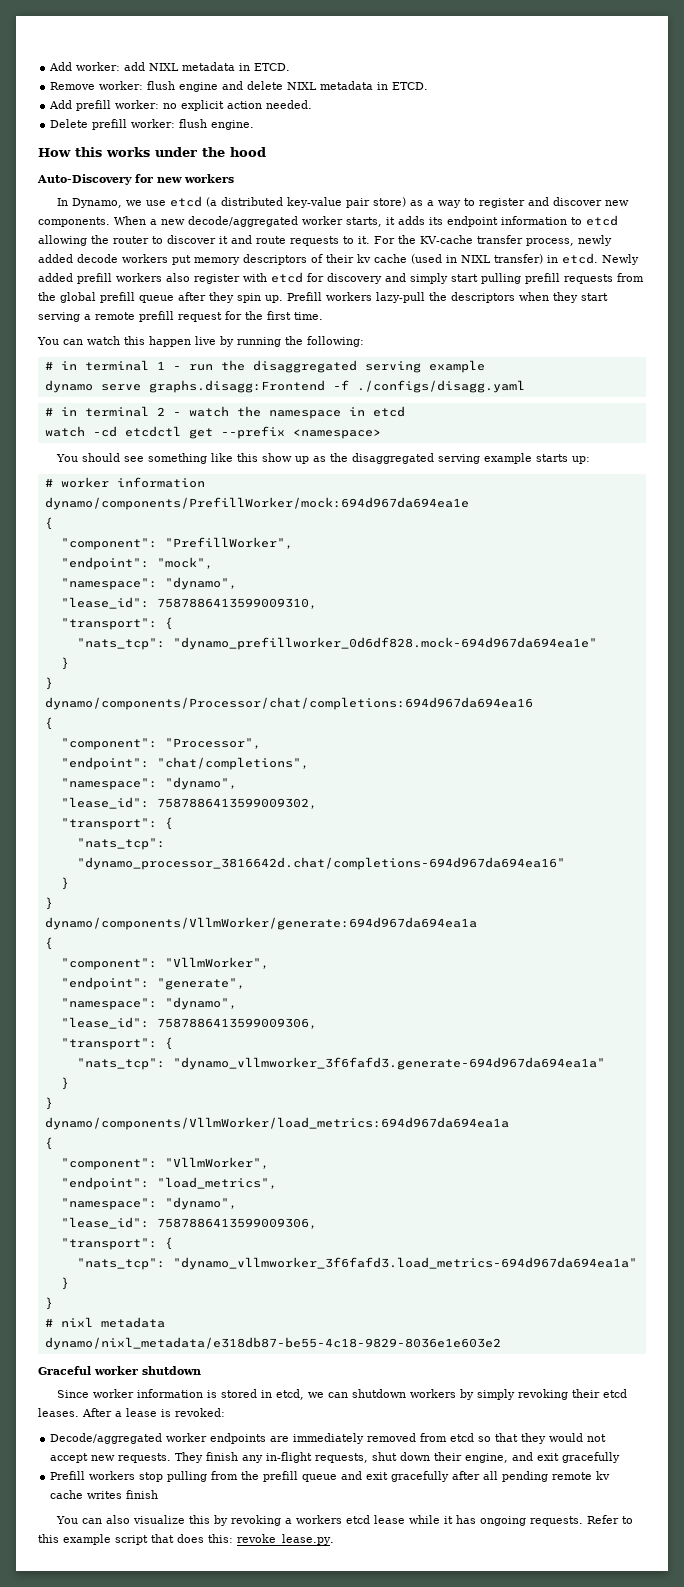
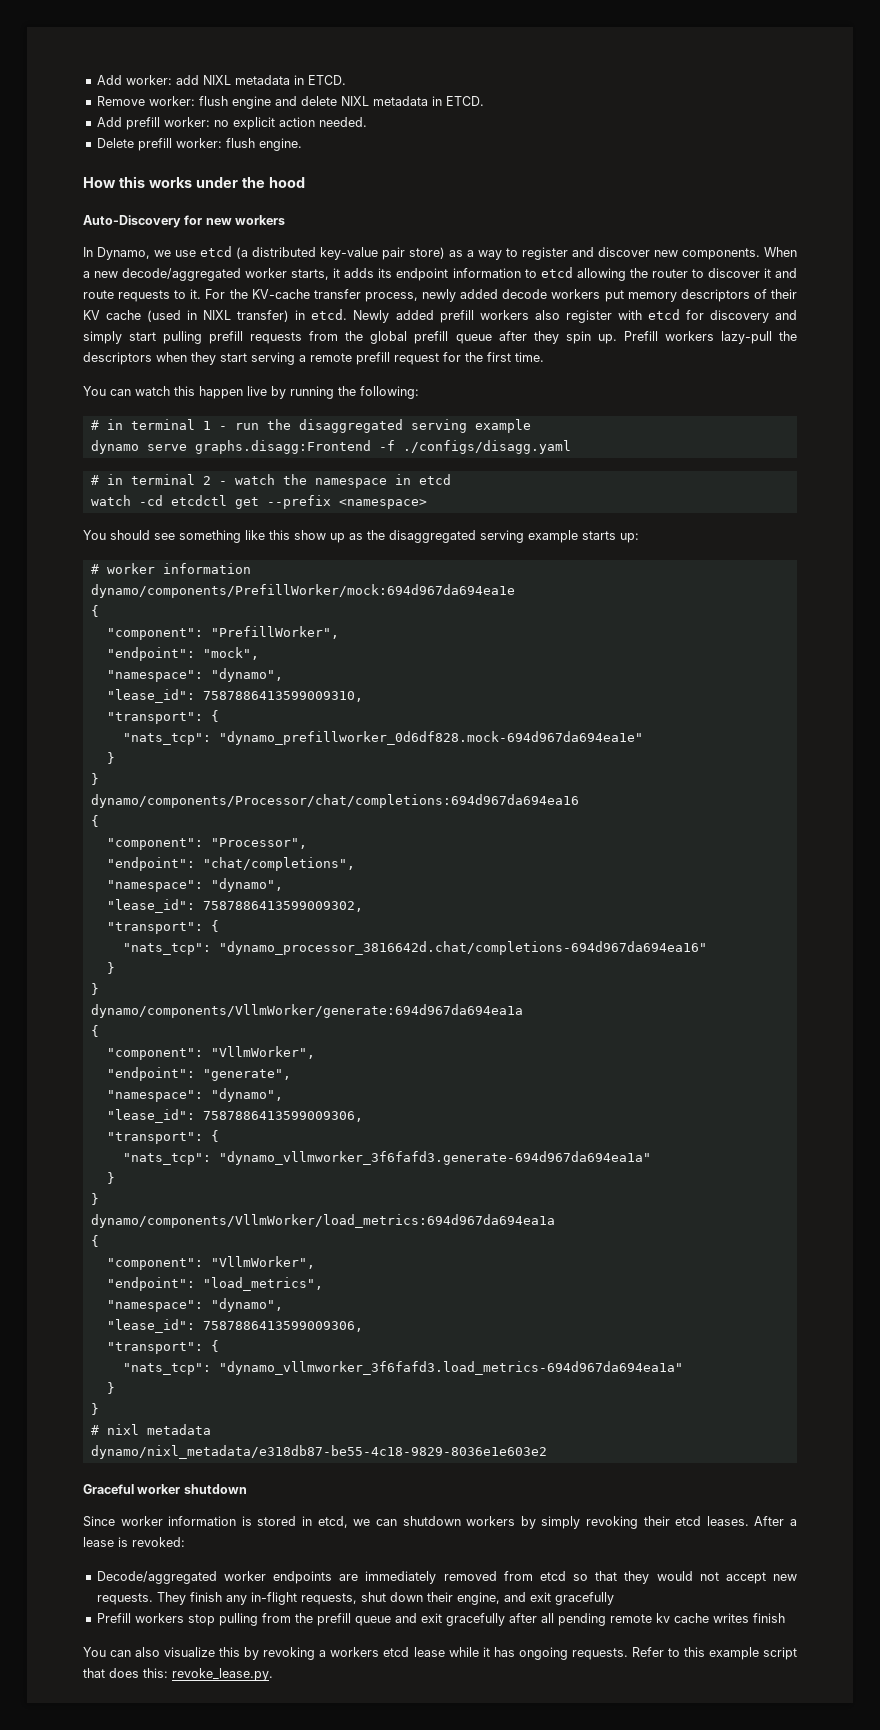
- For the KV-cache transfer process, newly added decode workers put memory descriptors of their kv cache (used in NIXL transfer) in etcd.
+ For the KV-cache transfer process, newly added decode workers put memory descriptors of their KV cache (used in NIXL transfer) in etcd.

